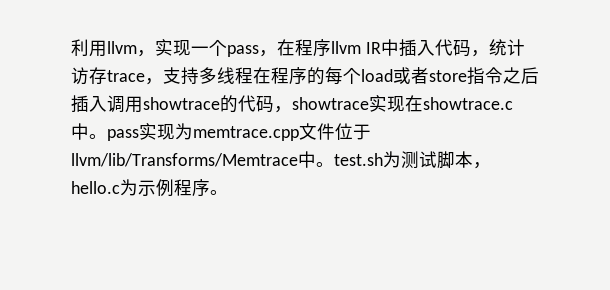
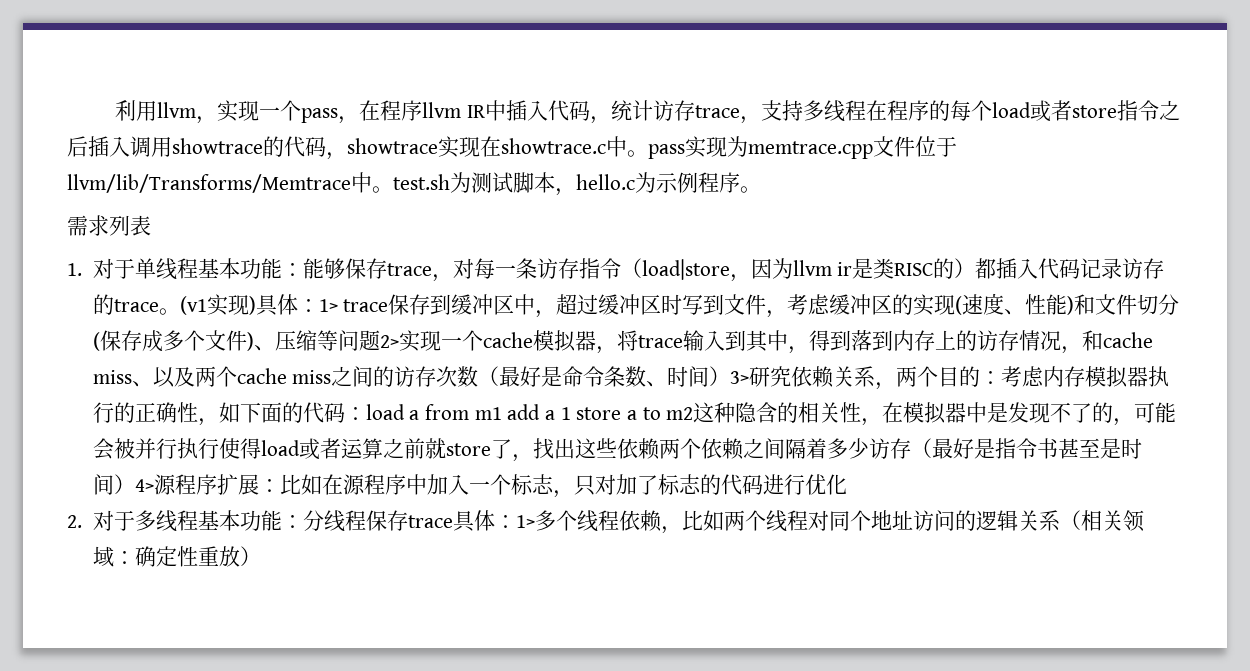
+ 需求列表
+ 1.对于单线程基本功能：能够保存trace，对每一条访存指令（load|store，因为llvm ir是类RISC的）都插入代码记录访存的trace。(v1实现)具体：1> trace保存到缓冲区中，超过缓冲区时写到文件，考虑缓冲区的实现(速度、性能)和文件切分(保存成多个文件)、压缩等问题2>实现一个cache模拟器，将trace输入到其中，得到落到内存上的访存情况，和cache miss、以及两个cache miss之间的访存次数（最好是命令条数、时间）3>研究依赖关系，两个目的：考虑内存模拟器执行的正确性，如下面的代码：load a from m1 add a 1 store a to m2这种隐含的相关性，在模拟器中是发现不了的，可能会被并行执行使得load或者运算之前就store了，找出这些依赖两个依赖之间隔着多少访存（最好是指令书甚至是时间）4>源程序扩展：比如在源程序中加入一个标志，只对加了标志的代码进行优化
+ 2.对于多线程基本功能：分线程保存trace具体：1>多个线程依赖，比如两个线程对同个地址访问的逻辑关系（相关领域：确定性重放）

